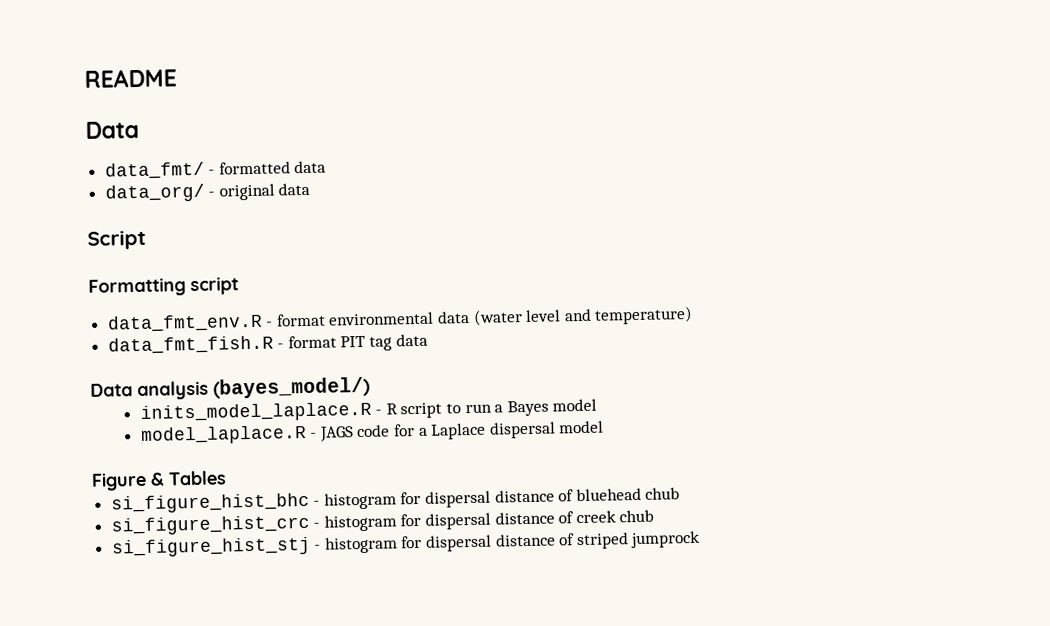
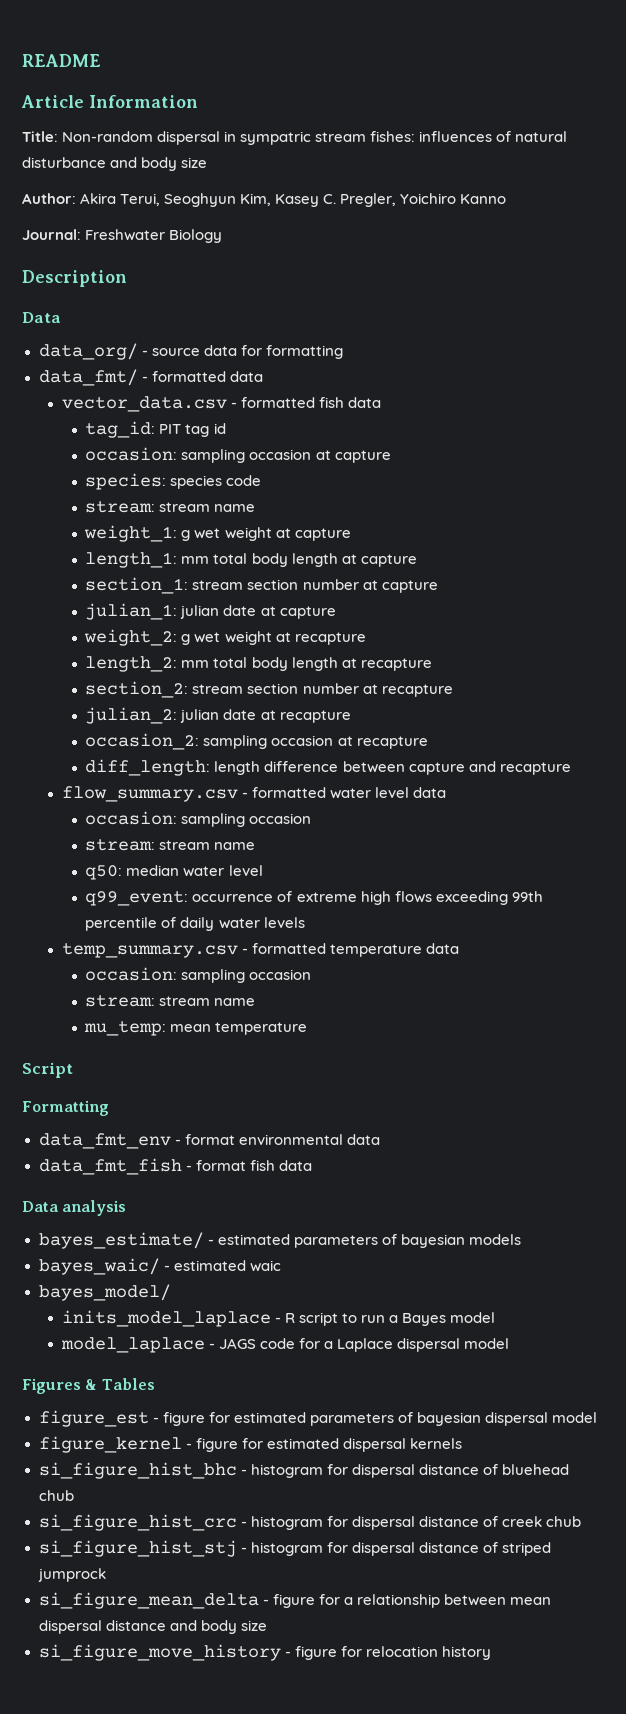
  README
+ Article Information
+ Title: Non-random dispersal in sympatric stream fishes: influences of natural disturbance and body size
+ Author: Akira Terui, Seoghyun Kim, Kasey C. Pregler, Yoichiro Kanno
+ Journal: Freshwater Biology
+ Description
  Data
+ data_org/ - source data for formatting
  data_fmt/ - formatted data
- data_org/ - original data
+ vector_data.csv - formatted fish data
+ tag_id: PIT tag id
+ occasion: sampling occasion at capture
+ species: species code
+ stream: stream name
+ weight_1: g wet weight at capture
+ length_1: mm total body length at capture
+ section_1: stream section number at capture
+ julian_1: julian date at capture
+ weight_2: g wet weight at recapture
+ length_2: mm total body length at recapture
+ section_2: stream section number at recapture
+ julian_2: julian date at recapture
+ occasion_2: sampling occasion at recapture
+ diff_length: length difference between capture and recapture
+ flow_summary.csv - formatted water level data
+ occasion: sampling occasion
+ stream: stream name
+ q50: median water level
+ q99_event: occurrence of extreme high flows exceeding 99th percentile of daily water levels
+ temp_summary.csv - formatted temperature data
+ occasion: sampling occasion
+ stream: stream name
+ mu_temp: mean temperature
- Formatting script
- data_fmt_env.R - format environmental data (water level and temperature)
- data_fmt_fish.R - format PIT tag data
- Data analysis (bayes_model/)
- inits_model_laplace.R - R script to run a Bayes model
+ Formatting
+ data_fmt_env - format environmental data
+ data_fmt_fish - format fish data
+ Data analysis
+ bayes_estimate/ - estimated parameters of bayesian models
+ bayes_waic/ - estimated waic
+ bayes_model/
+ inits_model_laplace - R script to run a Bayes model
- model_laplace.R - JAGS code for a Laplace dispersal model
+ model_laplace - JAGS code for a Laplace dispersal model
- Figure & Tables
+ Figures & Tables
+ figure_est - figure for estimated parameters of bayesian dispersal model
+ figure_kernel - figure for estimated dispersal kernels
+ si_figure_mean_delta - figure for a relationship between mean dispersal distance and body size
+ si_figure_move_history - figure for relocation history

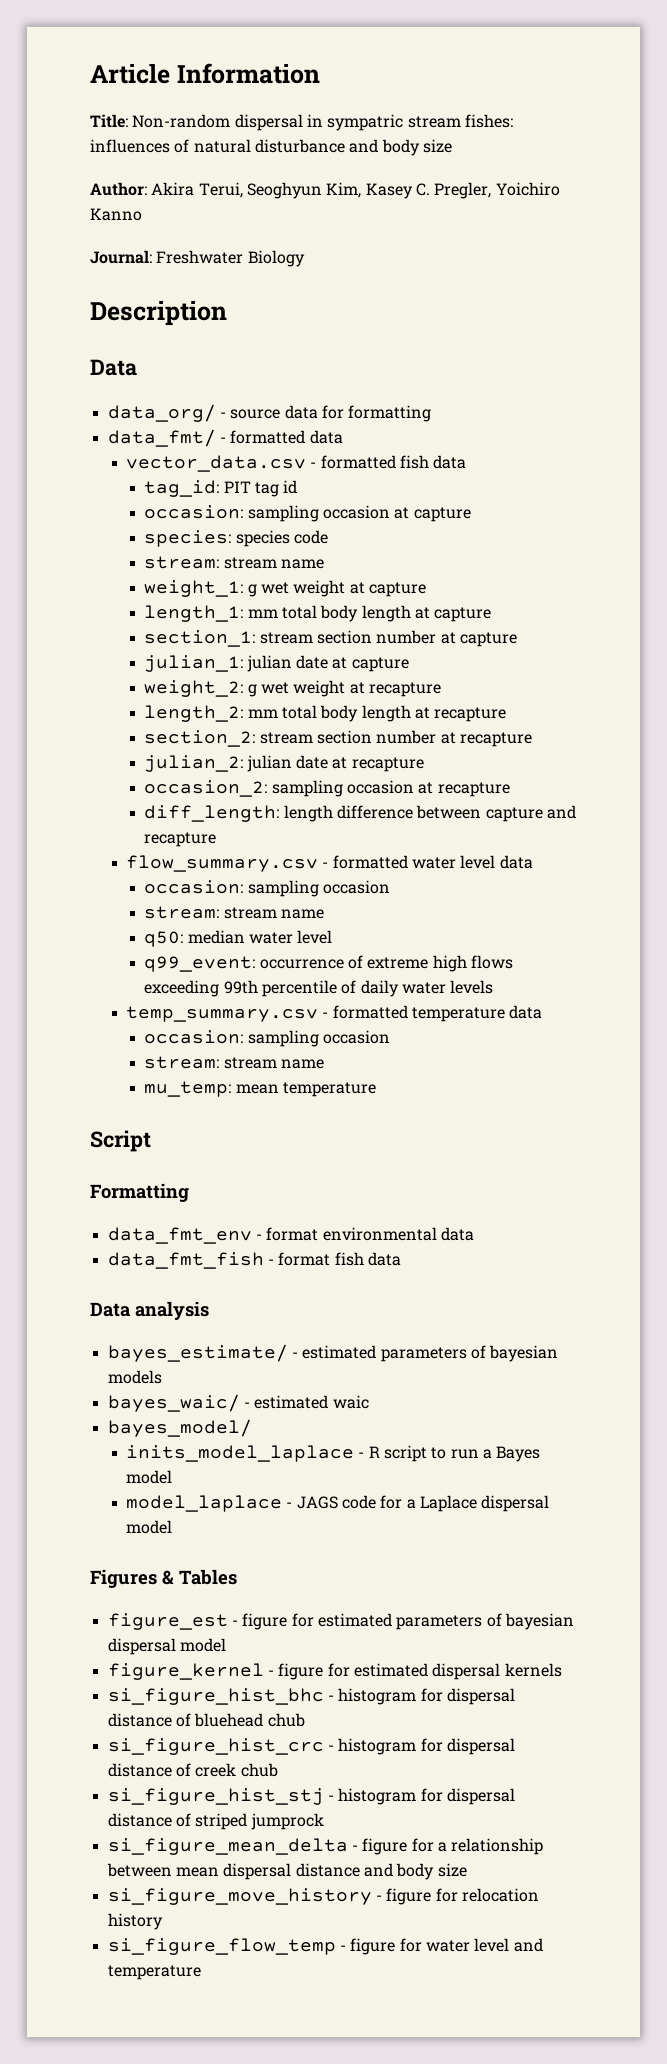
- README
+ si_figure_flow_temp - figure for water level and temperature

